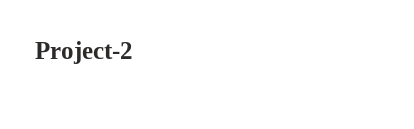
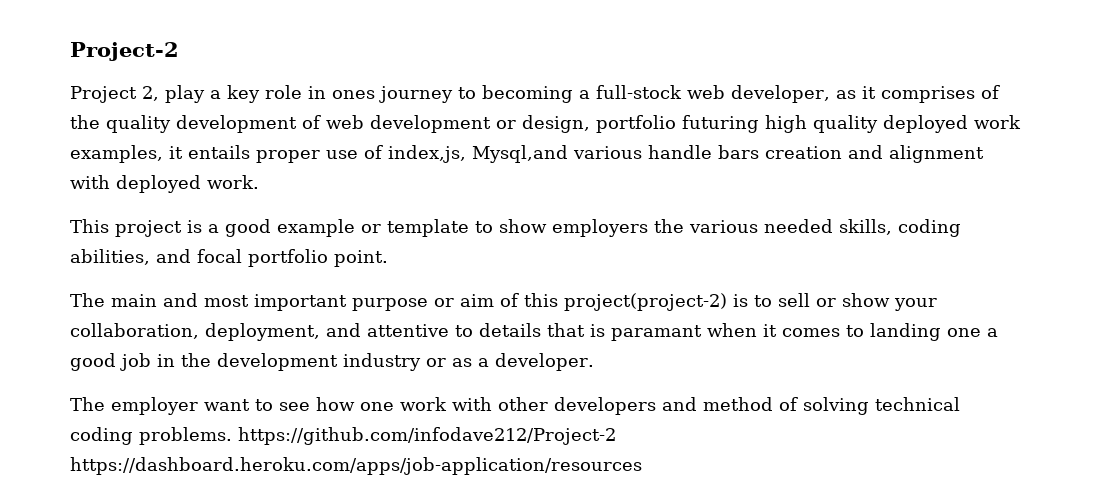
+ Project 2, play a key role in ones journey to becoming a full-stock web developer, as it comprises of the quality development of web development or design, portfolio futuring high quality deployed work examples, it entails proper use of index,js, Mysql,and various handle bars creation and alignment with deployed work.
+ This project is a good example or template to show employers the various needed skills, coding abilities, and focal portfolio point.
+ The main and most important purpose or aim of this project(project-2) is to sell or show your collaboration, deployment, and attentive to details that is paramant when it comes to landing one a good job in the development industry or as a developer.
+ The employer want to see how one work with other developers and method of solving technical coding problems. https://github.com/infodave212/Project-2 https://dashboard.heroku.com/apps/job-application/resources

